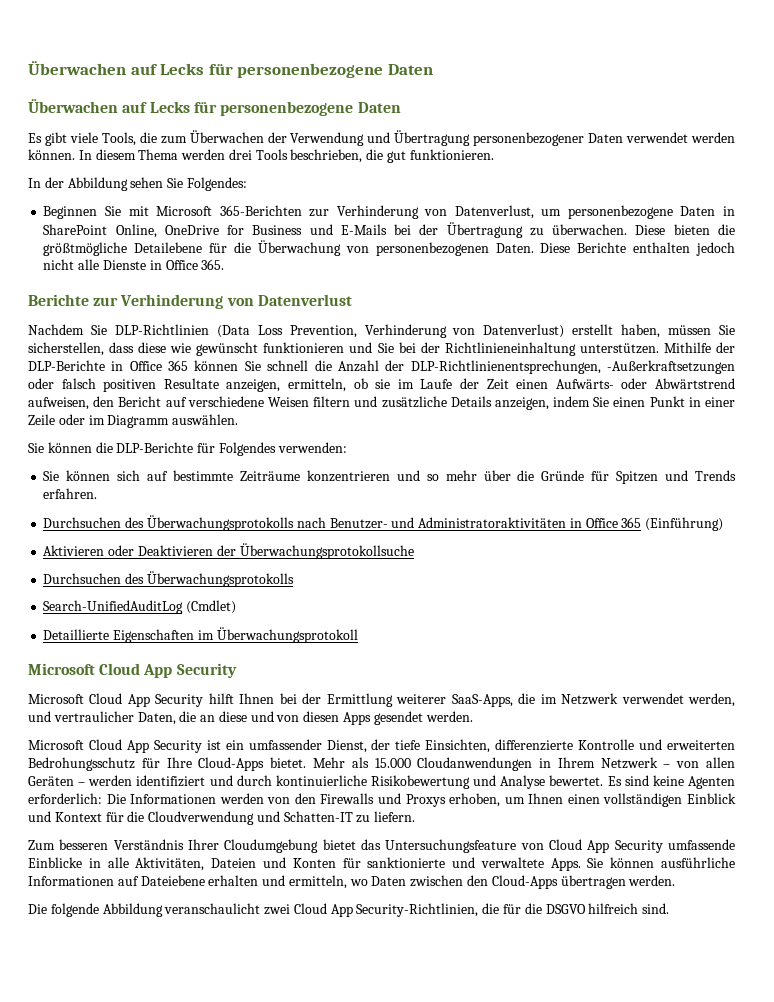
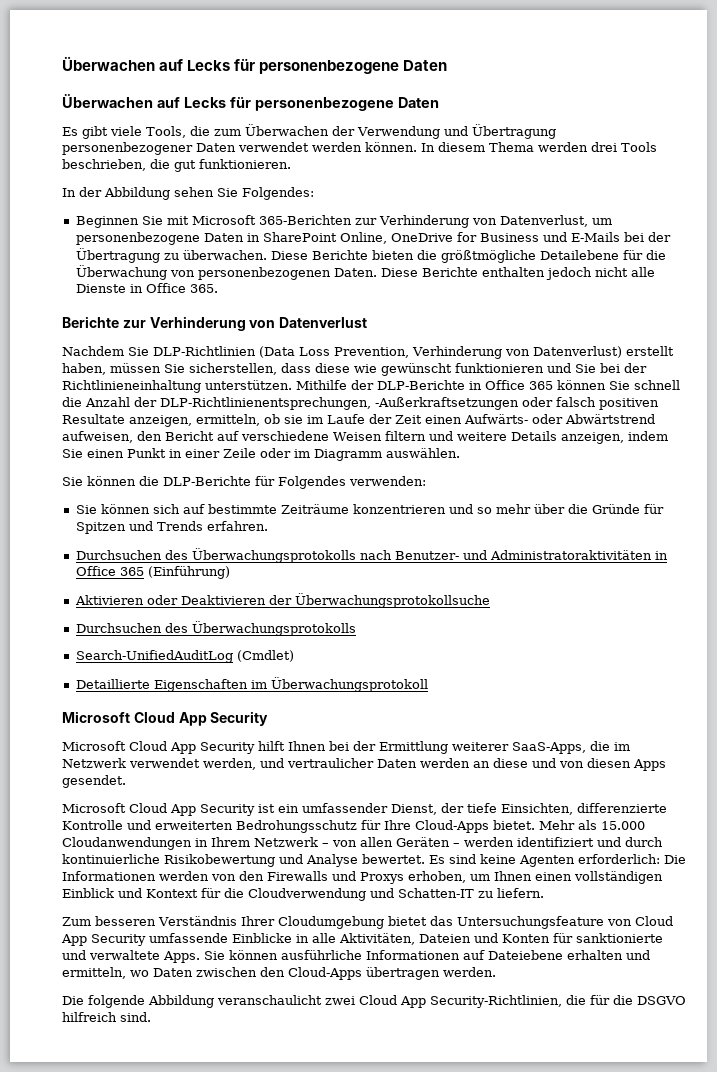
- Diese bieten die größtmögliche Detailebene für die Überwachung von personenbezogenen Daten.
+ Diese Berichte bieten die größtmögliche Detailebene für die Überwachung von personenbezogenen Daten.
- Mithilfe der DLP-Berichte in Office 365 können Sie schnell die Anzahl der DLP-Richtlinienentsprechungen, -Außerkraftsetzungen oder falsch positiven Resultate anzeigen, ermitteln, ob sie im Laufe der Zeit einen Aufwärts- oder Abwärtstrend aufweisen, den Bericht auf verschiedene Weisen filtern und zusätzliche Details anzeigen, indem Sie einen Punkt in einer Zeile oder im Diagramm auswählen.
+ Mithilfe der DLP-Berichte in Office 365 können Sie schnell die Anzahl der DLP-Richtlinienentsprechungen, -Außerkraftsetzungen oder falsch positiven Resultate anzeigen, ermitteln, ob sie im Laufe der Zeit einen Aufwärts- oder Abwärtstrend aufweisen, den Bericht auf verschiedene Weisen filtern und weitere Details anzeigen, indem Sie einen Punkt in einer Zeile oder im Diagramm auswählen.
- Microsoft Cloud App Security hilft Ihnen bei der Ermittlung weiterer SaaS-Apps, die im Netzwerk verwendet werden, und vertraulicher Daten, die an diese und von diesen Apps gesendet werden.
+ Microsoft Cloud App Security hilft Ihnen bei der Ermittlung weiterer SaaS-Apps, die im Netzwerk verwendet werden, und vertraulicher Daten werden an diese und von diesen Apps gesendet.

